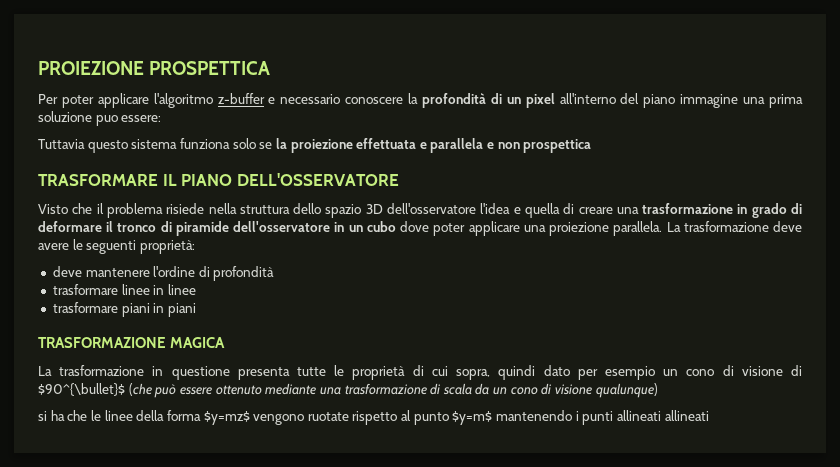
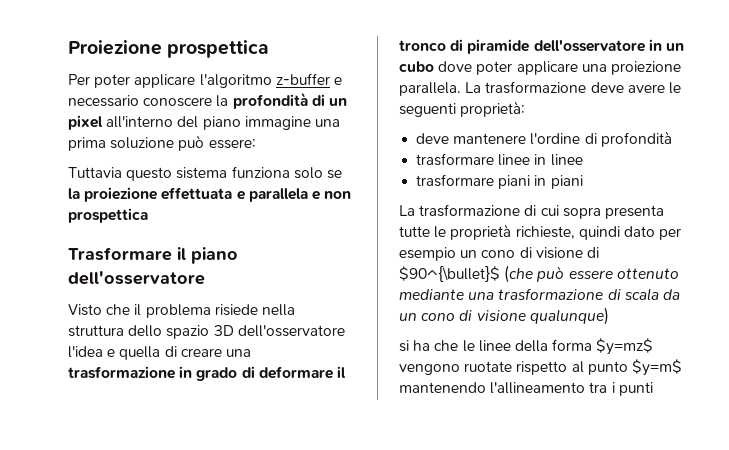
- PROIEZIONE PROSPETTICA
+ Proiezione prospettica
- Per poter applicare l'algoritmo z-buffer e necessario conoscere la profondità di un pixel all'interno del piano immagine una prima soluzione puo essere:
+ Per poter applicare l'algoritmo z-buffer e necessario conoscere la profondità di un pixel all'interno del piano immagine una prima soluzione può essere:
- TRASFORMARE IL PIANO DELL'OSSERVATORE
+ Trasformare il piano dell'osservatore
- TRASFORMAZIONE MAGICA
- La trasformazione in questione presenta tutte le proprietà di cui sopra, quindi dato per esempio un cono di visione di $90^{\bullet}$ (che può essere ottenuto mediante una trasformazione di scala da un cono di visione qualunque)
+ La trasformazione di cui sopra presenta tutte le proprietà richieste, quindi dato per esempio un cono di visione di $90^{\bullet}$ (che può essere ottenuto mediante una trasformazione di scala da un cono di visione qualunque)
- si ha che le linee della forma $y=mz$ vengono ruotate rispetto al punto $y=m$ mantenendo i punti allineati allineati
+ si ha che le linee della forma $y=mz$ vengono ruotate rispetto al punto $y=m$ mantenendo l'allineamento tra i punti

